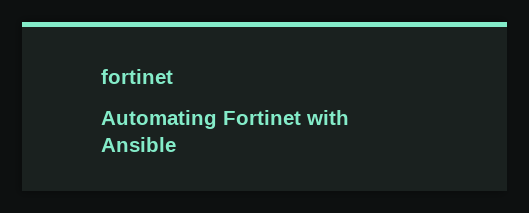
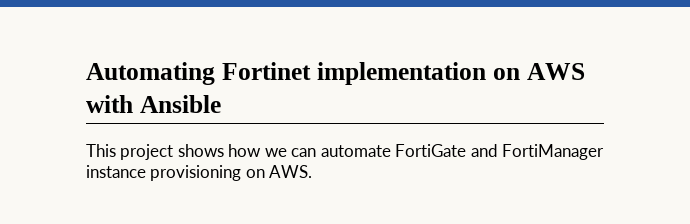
- fortinet
- Automating Fortinet with Ansible
+ Automating Fortinet implementation on AWS with Ansible
+ This project shows how we can automate FortiGate and FortiManager instance provisioning on AWS.

